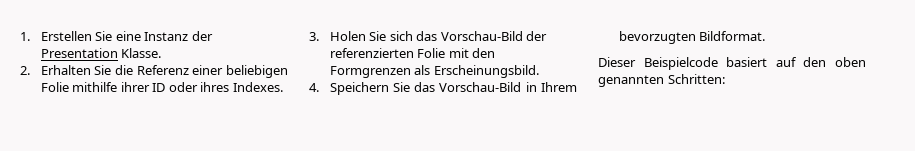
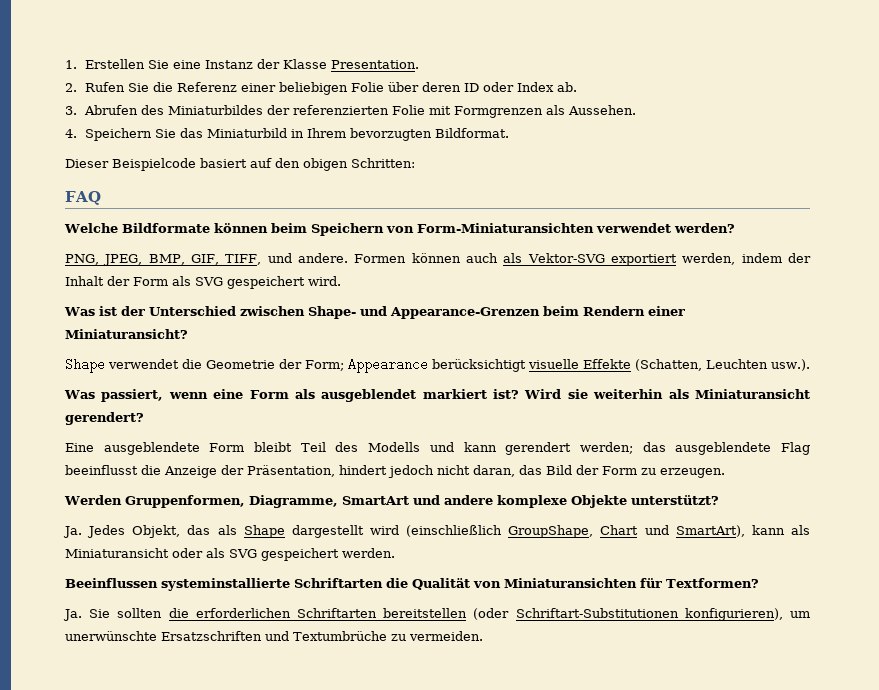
- 1. Erstellen Sie eine Instanz der Presentation Klasse.
+ 1. Erstellen Sie eine Instanz der Klasse Presentation.
- 2. Erhalten Sie die Referenz einer beliebigen Folie mithilfe ihrer ID oder ihres Indexes.
- 3. Holen Sie sich das Vorschau-Bild der referenzierten Folie mit den Formgrenzen als Erscheinungsbild.
+ 2. Rufen Sie die Referenz einer beliebigen Folie über deren ID oder Index ab.
+ 3. Abrufen des Miniaturbildes der referenzierten Folie mit Formgrenzen als Aussehen.
- 4. Speichern Sie das Vorschau-Bild in Ihrem bevorzugten Bildformat.
+ 4. Speichern Sie das Miniaturbild in Ihrem bevorzugten Bildformat.
- Dieser Beispielcode basiert auf den oben genannten Schritten:
+ Dieser Beispielcode basiert auf den obigen Schritten:
+ FAQ
+ Welche Bildformate können beim Speichern von Form‑Miniaturansichten verwendet werden?
+ PNG, JPEG, BMP, GIF, TIFF, und andere. Formen können auch als Vektor‑SVG exportiert werden, indem der Inhalt der Form als SVG gespeichert wird.
+ Was ist der Unterschied zwischen Shape‑ und Appearance‑Grenzen beim Rendern einer Miniaturansicht?
+ Shape verwendet die Geometrie der Form; Appearance berücksichtigt visuelle Effekte (Schatten, Leuchten usw.).
+ Was passiert, wenn eine Form als ausgeblendet markiert ist? Wird sie weiterhin als Miniaturansicht gerendert?
+ Eine ausgeblendete Form bleibt Teil des Modells und kann gerendert werden; das ausgeblendete Flag beeinflusst die Anzeige der Präsentation, hindert jedoch nicht daran, das Bild der Form zu erzeugen.
+ Werden Gruppenformen, Diagramme, SmartArt und andere komplexe Objekte unterstützt?
+ Ja. Jedes Objekt, das als Shape dargestellt wird (einschließlich GroupShape, Chart und SmartArt), kann als Miniaturansicht oder als SVG gespeichert werden.
+ Beeinflussen systeminstallierte Schriftarten die Qualität von Miniaturansichten für Textformen?
+ Ja. Sie sollten die erforderlichen Schriftarten bereitstellen (oder Schriftart‑Substitutionen konfigurieren), um unerwünschte Ersatzschriften und Textumbrüche zu vermeiden.

